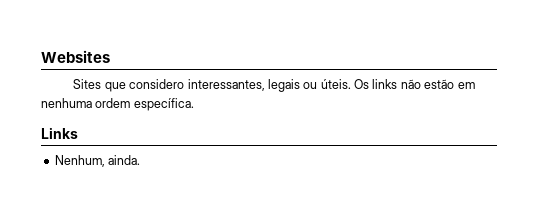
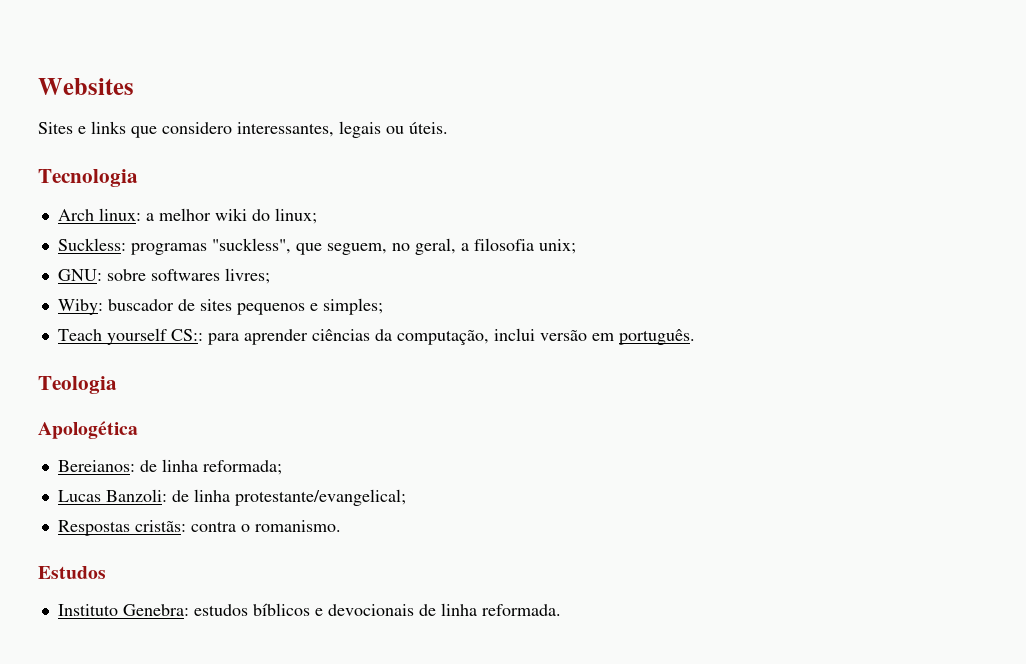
- Sites que considero interessantes, legais ou úteis. Os links não estão em nenhuma ordem específica.
- Links
- Nenhum, ainda.
+ Sites e links que considero interessantes, legais ou úteis.
+ Tecnologia
+ Arch linux: a melhor wiki do linux;
+ Suckless: programas "suckless", que seguem, no geral, a filosofia unix;
+ GNU: sobre softwares livres;
+ Wiby: buscador de sites pequenos e simples;
+ Teach yourself CS:: para aprender ciências da computação, inclui versão em português.
+ Teologia
+ Apologética
+ Bereianos: de linha reformada;
+ Lucas Banzoli: de linha protestante/evangelical;
+ Respostas cristãs: contra o romanismo.
+ Estudos
+ Instituto Genebra: estudos bíblicos e devocionais de linha reformada.

